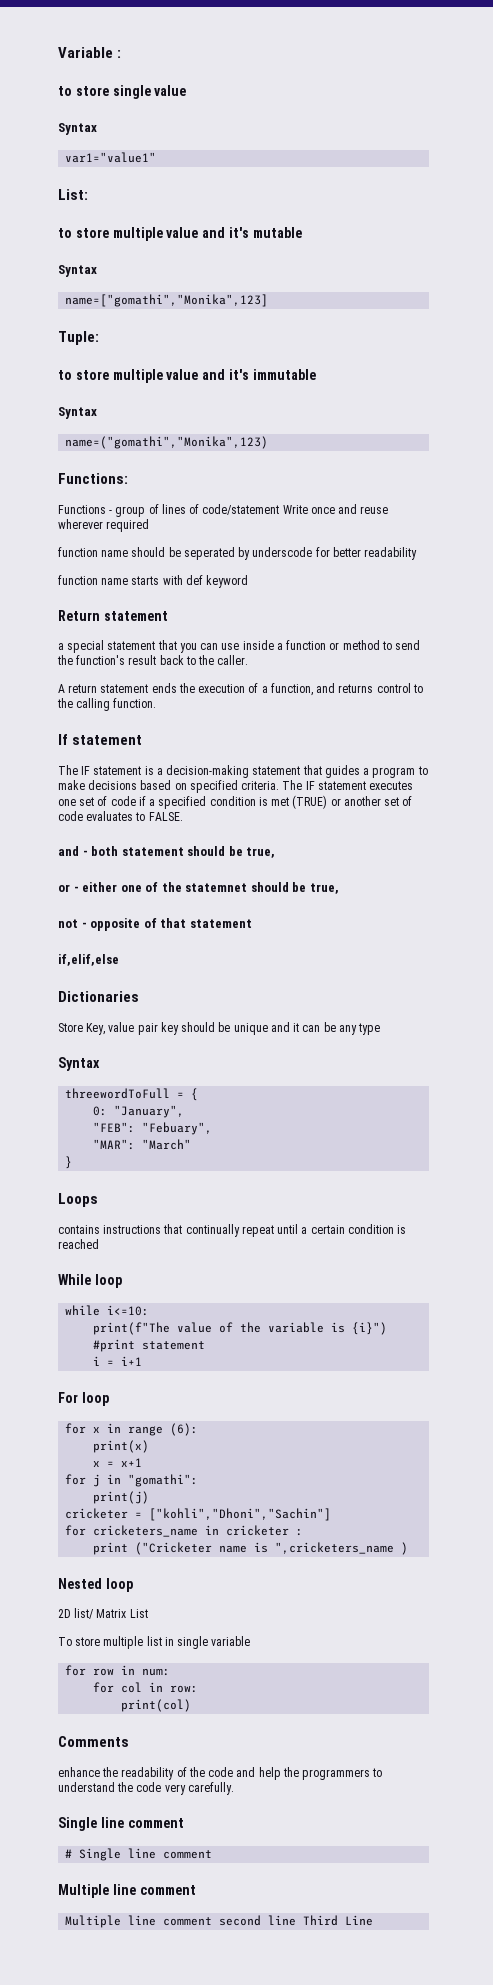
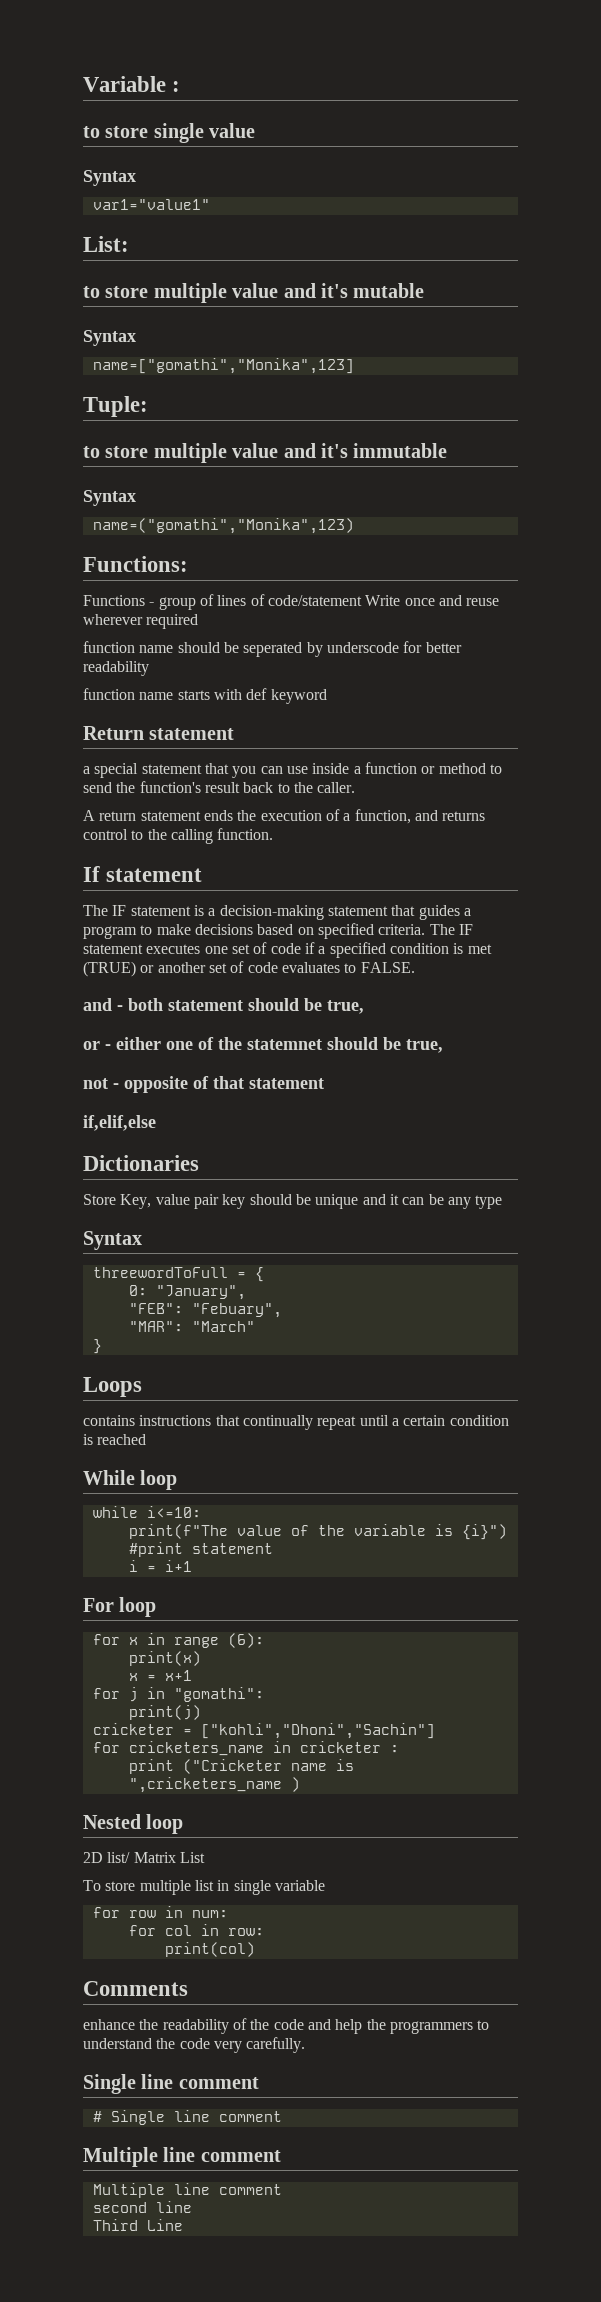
  # Single line comment
  Multiple line comment
- Multiple line comment second line Third Line
+ Multiple line comment
+ second line
+ Third Line

